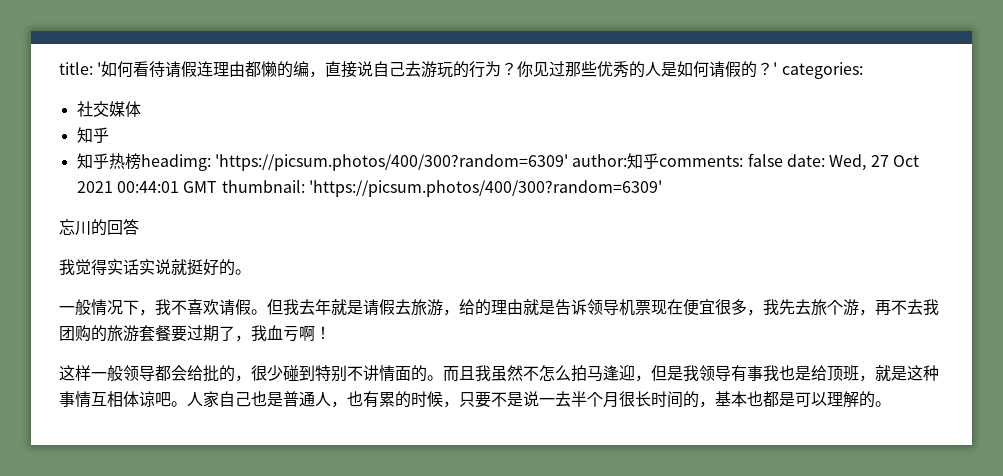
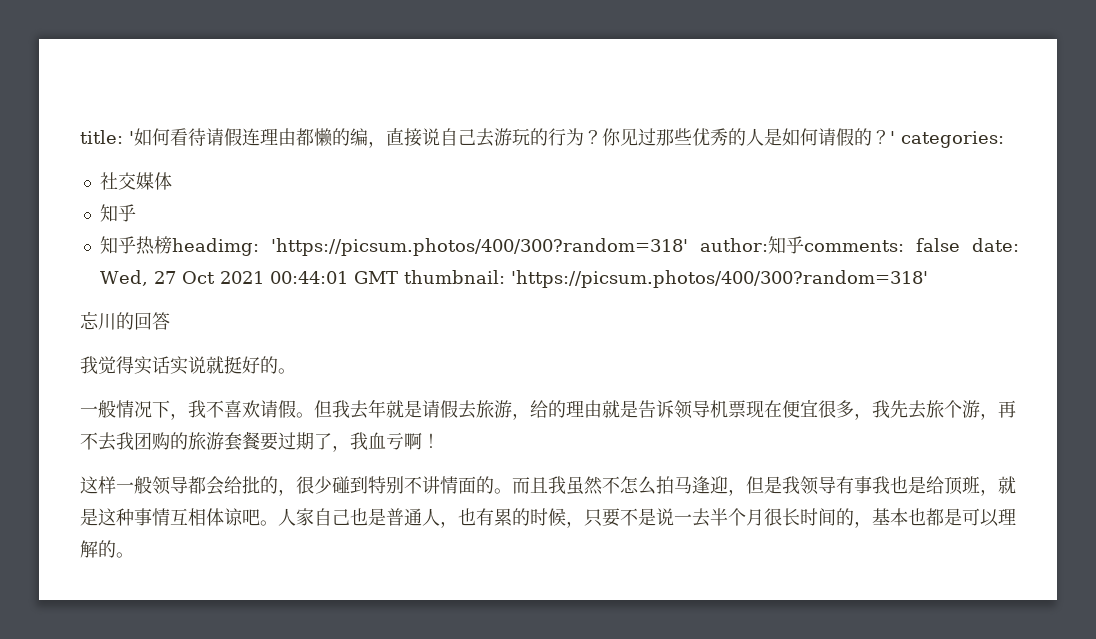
- 知乎热榜headimg: 'https://picsum.photos/400/300?random=6309' author:知乎comments: false date: Wed, 27 Oct 2021 00:44:01 GMT thumbnail: 'https://picsum.photos/400/300?random=6309'
+ 知乎热榜headimg: 'https://picsum.photos/400/300?random=318' author:知乎comments: false date: Wed, 27 Oct 2021 00:44:01 GMT thumbnail: 'https://picsum.photos/400/300?random=318'

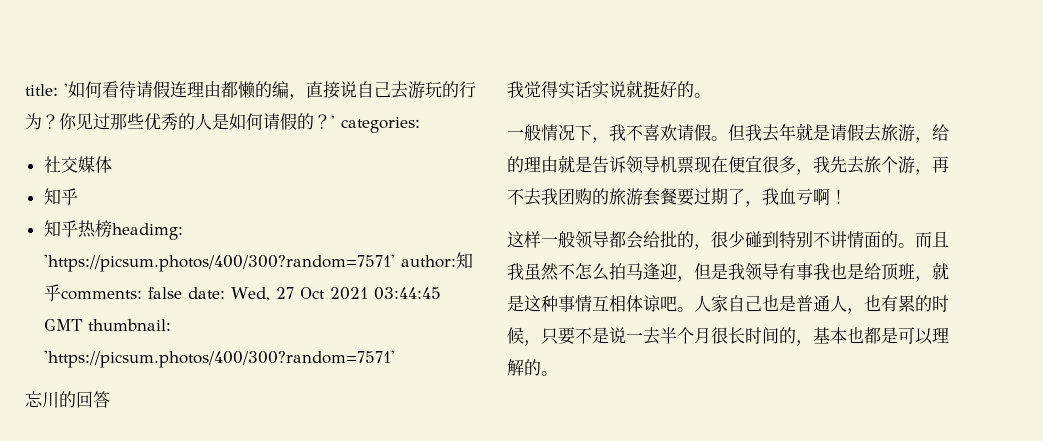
- 知乎热榜headimg: 'https://picsum.photos/400/300?random=318' author:知乎comments: false date: Wed, 27 Oct 2021 00:44:01 GMT thumbnail: 'https://picsum.photos/400/300?random=318'
+ 知乎热榜headimg: 'https://picsum.photos/400/300?random=7571' author:知乎comments: false date: Wed, 27 Oct 2021 03:44:45 GMT thumbnail: 'https://picsum.photos/400/300?random=7571'

